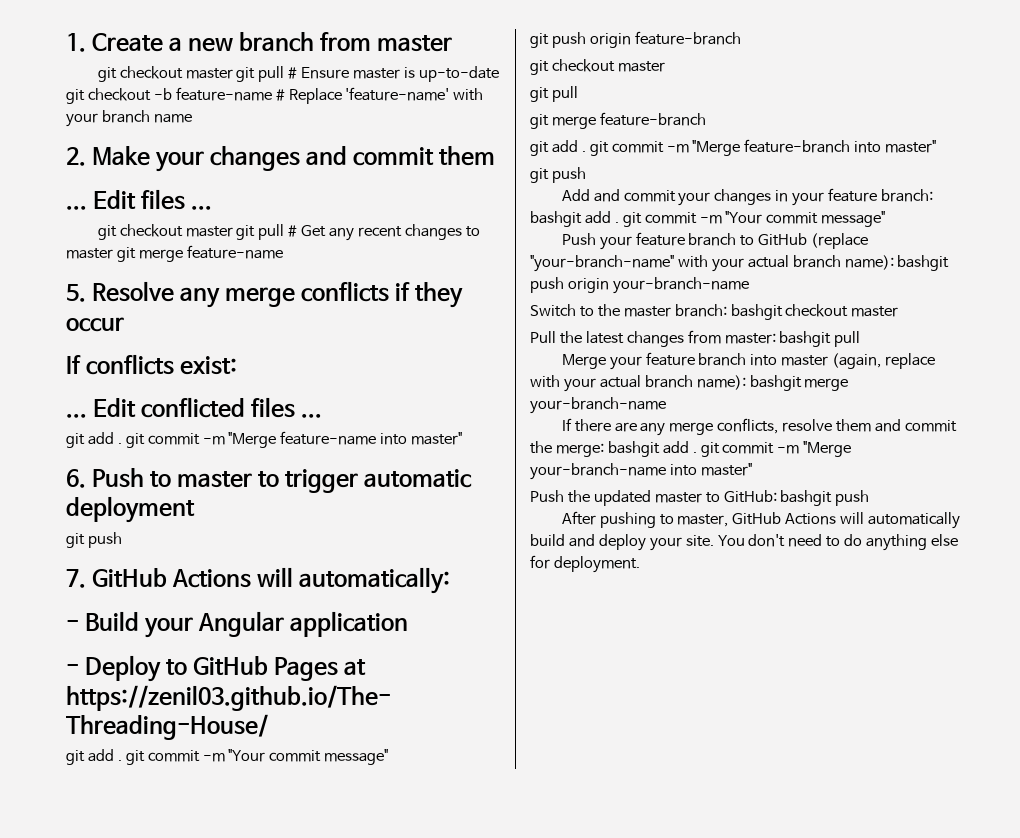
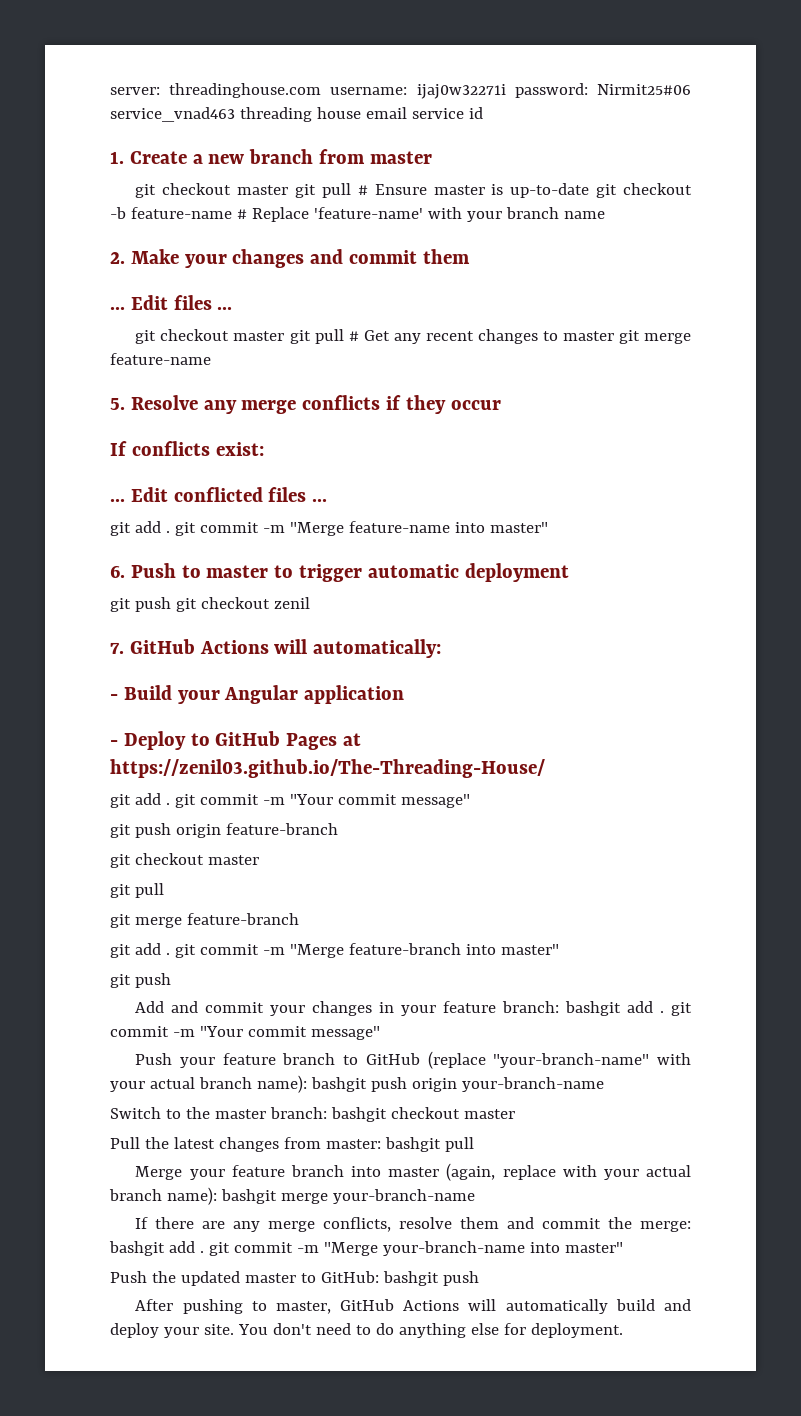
+ server: threadinghouse.com username: ijaj0w32271i password: Nirmit25#06 service_vnad463 threading house email service id
  6. Push to master to trigger automatic deployment
- git push
+ git push git checkout zenil

